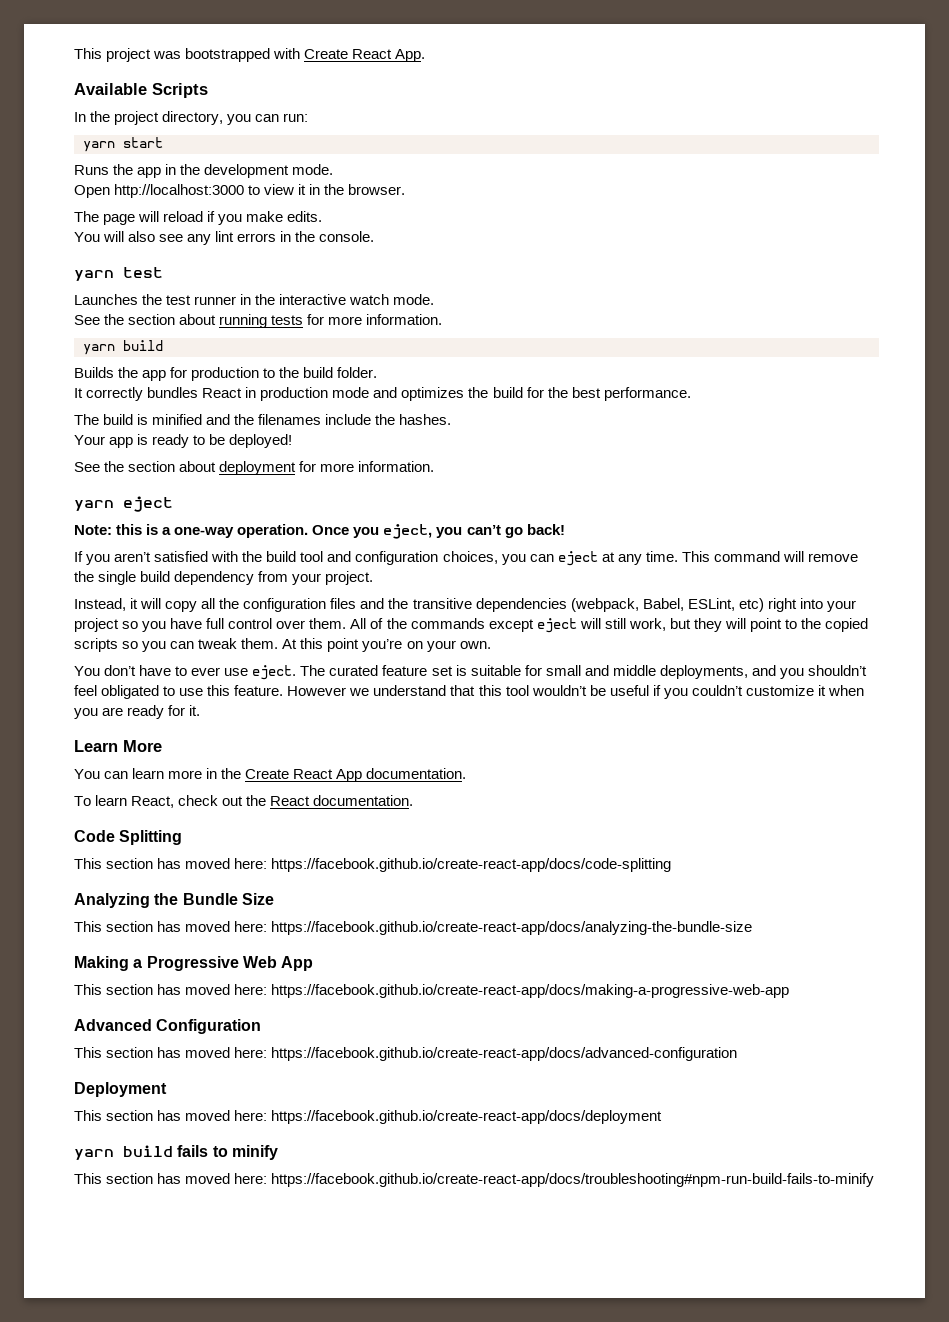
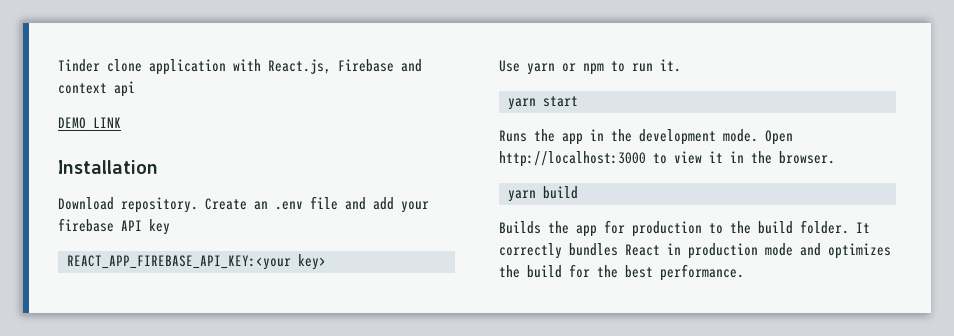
- This project was bootstrapped with Create React App.
- Available Scripts
- In the project directory, you can run:
+ Tinder clone application with React.js, Firebase and context api
+ DEMO LINK
+ Installation
+ Download repository. Create an .env file and add your firebase API key
+ REACT_APP_FIREBASE_API_KEY:<your key>
+ Use yarn or npm to run it.
- Runs the app in the development mode.
- Open http://localhost:3000 to view it in the browser.
+ Runs the app in the development mode. Open http://localhost:3000 to view it in the browser.
- The page will reload if you make edits.
- You will also see any lint errors in the console.
- yarn test
- Launches the test runner in the interactive watch mode.
- See the section about running tests for more information.
- Builds the app for production to the build folder.
- It correctly bundles React in production mode and optimizes the build for the best performance.
+ Builds the app for production to the build folder. It correctly bundles React in production mode and optimizes the build for the best performance.
- The build is minified and the filenames include the hashes.
- Your app is ready to be deployed!
- See the section about deployment for more information.
- yarn eject
- Note: this is a one-way operation. Once you eject, you can’t go back!
- If you aren’t satisfied with the build tool and configuration choices, you can eject at any time. This command will remove the single build dependency from your project.
- Instead, it will copy all the configuration files and the transitive dependencies (webpack, Babel, ESLint, etc) right into your project so you have full control over them. All of the commands except eject will still work, but they will point to the copied scripts so you can tweak them. At this point you’re on your own.
- You don’t have to ever use eject. The curated feature set is suitable for small and middle deployments, and you shouldn’t feel obligated to use this feature. However we understand that this tool wouldn’t be useful if you couldn’t customize it when you are ready for it.
- Learn More
- You can learn more in the Create React App documentation.
- To learn React, check out the React documentation.
- Code Splitting
- This section has moved here: https://facebook.github.io/create-react-app/docs/code-splitting
- Analyzing the Bundle Size
- This section has moved here: https://facebook.github.io/create-react-app/docs/analyzing-the-bundle-size
- Making a Progressive Web App
- This section has moved here: https://facebook.github.io/create-react-app/docs/making-a-progressive-web-app
- Advanced Configuration
- This section has moved here: https://facebook.github.io/create-react-app/docs/advanced-configuration
- Deployment
- This section has moved here: https://facebook.github.io/create-react-app/docs/deployment
- yarn build fails to minify
- This section has moved here: https://facebook.github.io/create-react-app/docs/troubleshooting#npm-run-build-fails-to-minify

